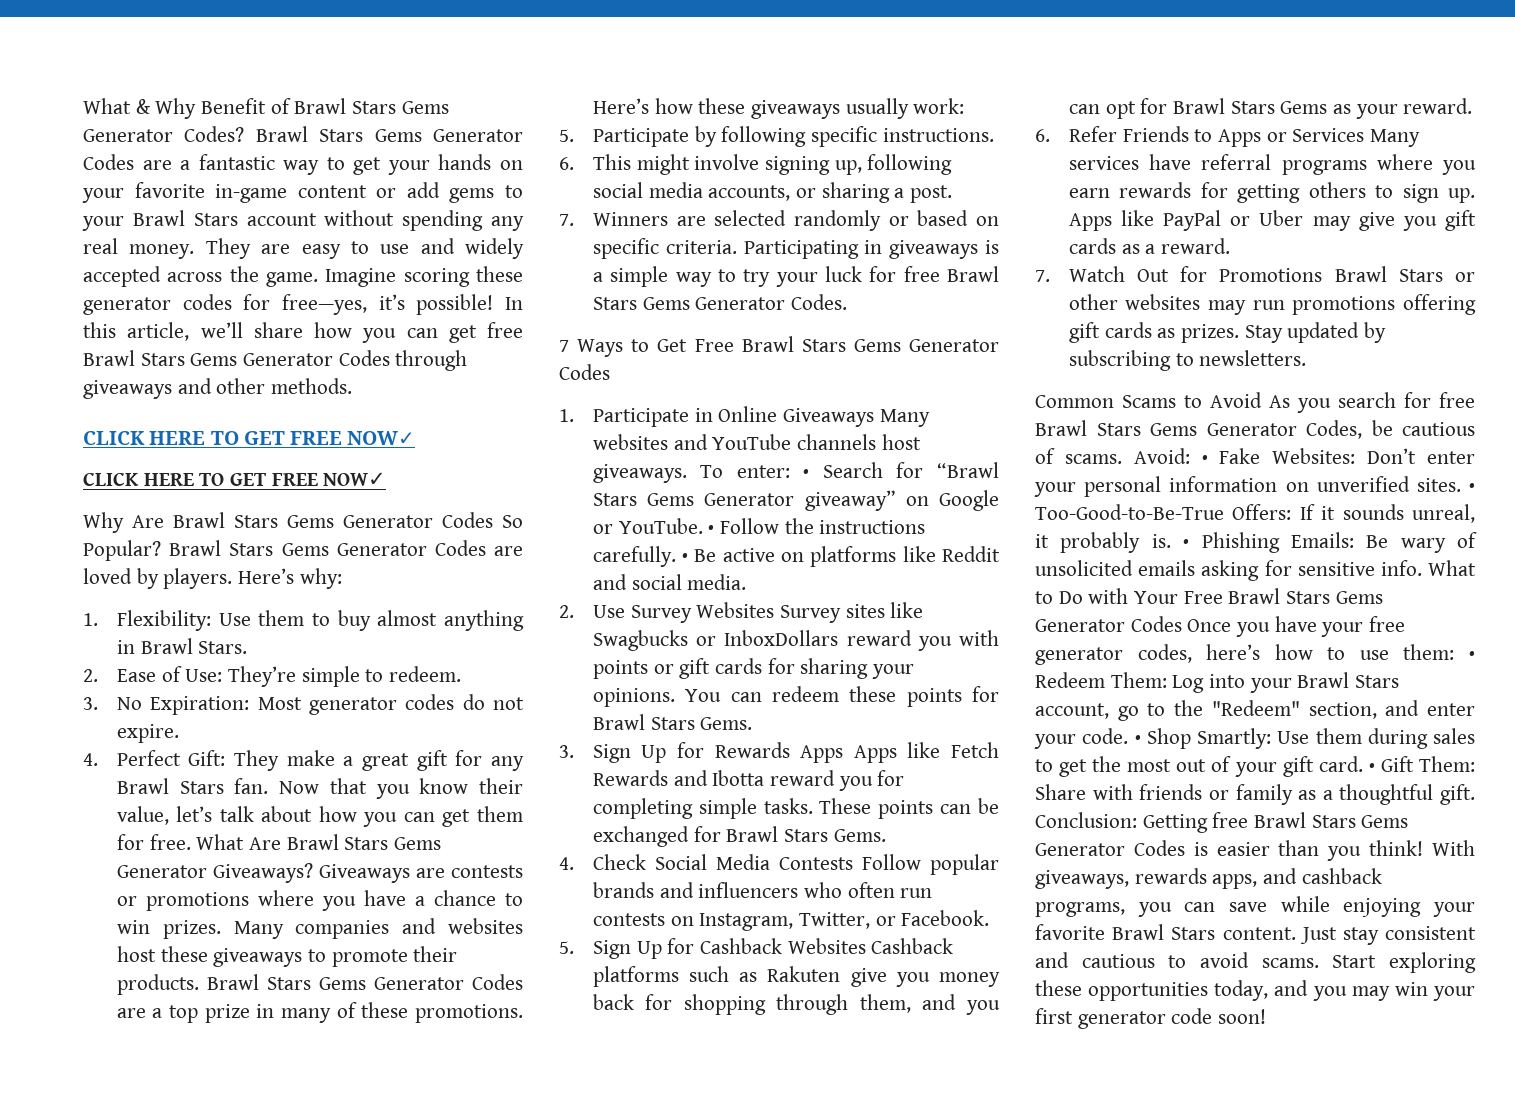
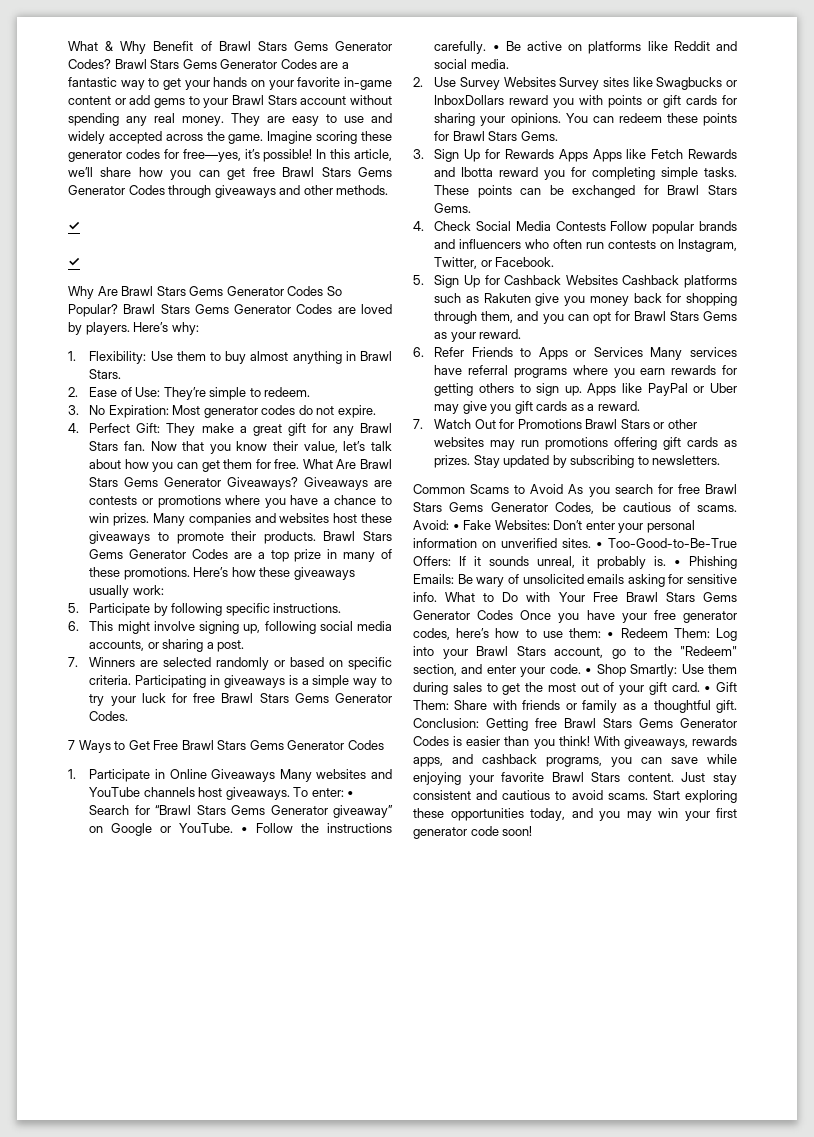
  In this article, we’ll share how you can get free Brawl Stars Gems Generator Codes through giveaways and other methods.
- CLICK HERE TO GET FREE NOW✓
- CLICK HERE TO GET FREE NOW✓
+ ✓
+ ✓

